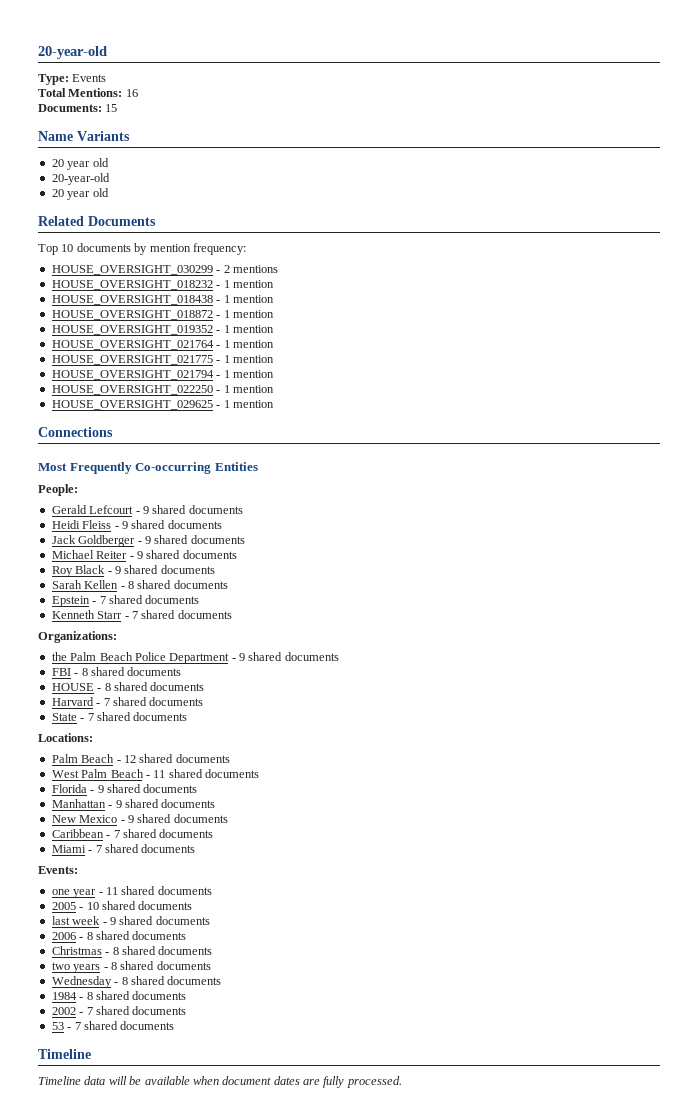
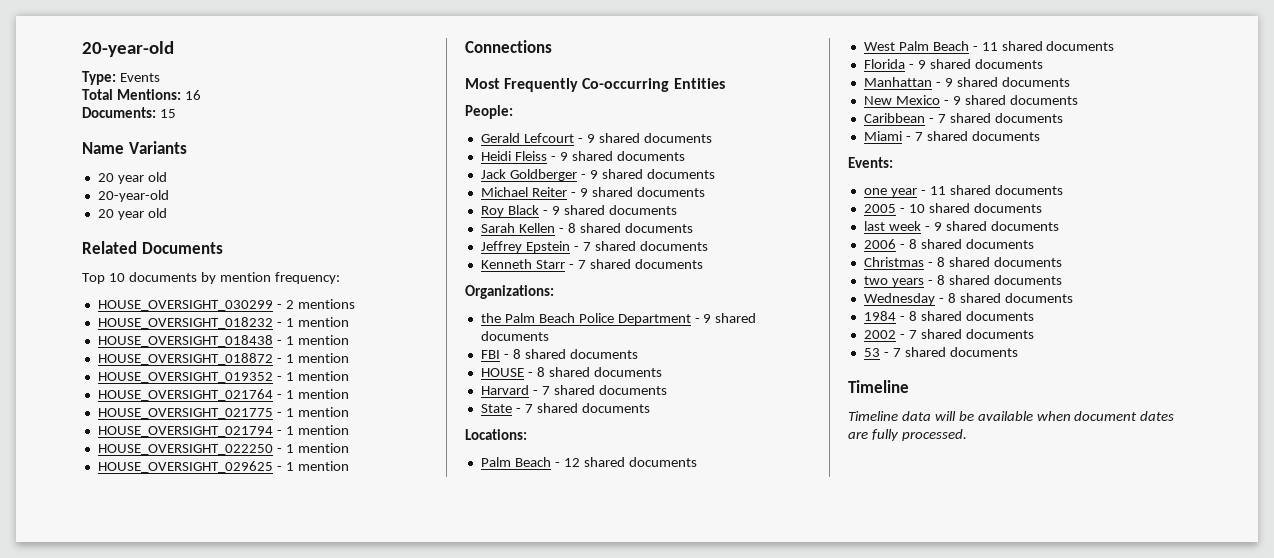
- Epstein - 7 shared documents
+ Jeffrey Epstein - 7 shared documents

